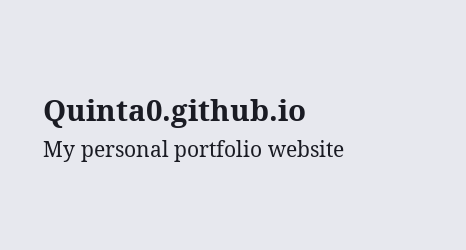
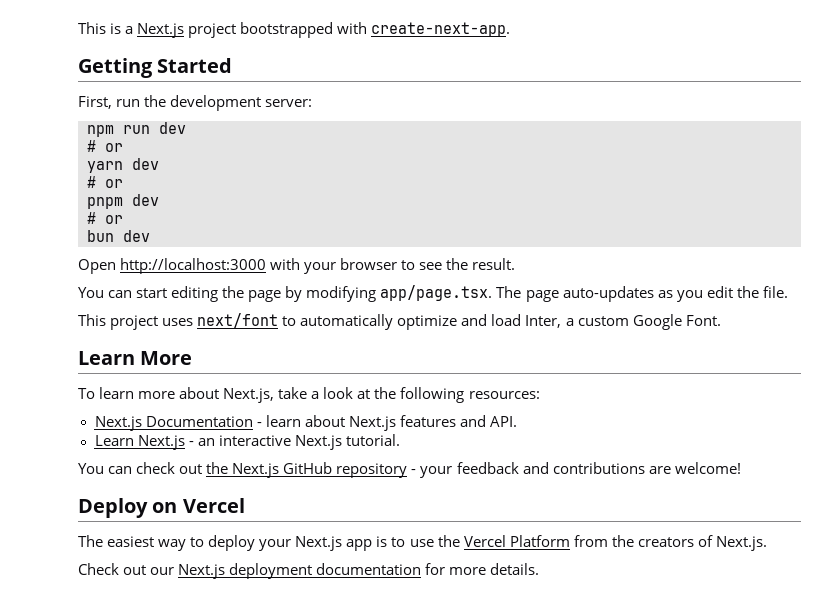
- Quinta0.github.io
- My personal portfolio website
+ This is a Next.js project bootstrapped with create-next-app.
+ Getting Started
+ First, run the development server:
+ npm run dev
+ # or
+ yarn dev
+ # or
+ pnpm dev
+ # or
+ bun dev
+ Open http://localhost:3000 with your browser to see the result.
+ You can start editing the page by modifying app/page.tsx. The page auto-updates as you edit the file.
+ This project uses next/font to automatically optimize and load Inter, a custom Google Font.
+ Learn More
+ To learn more about Next.js, take a look at the following resources:
+ Next.js Documentation - learn about Next.js features and API.
+ Learn Next.js - an interactive Next.js tutorial.
+ You can check out the Next.js GitHub repository - your feedback and contributions are welcome!
+ Deploy on Vercel
+ The easiest way to deploy your Next.js app is to use the Vercel Platform from the creators of Next.js.
+ Check out our Next.js deployment documentation for more details.

